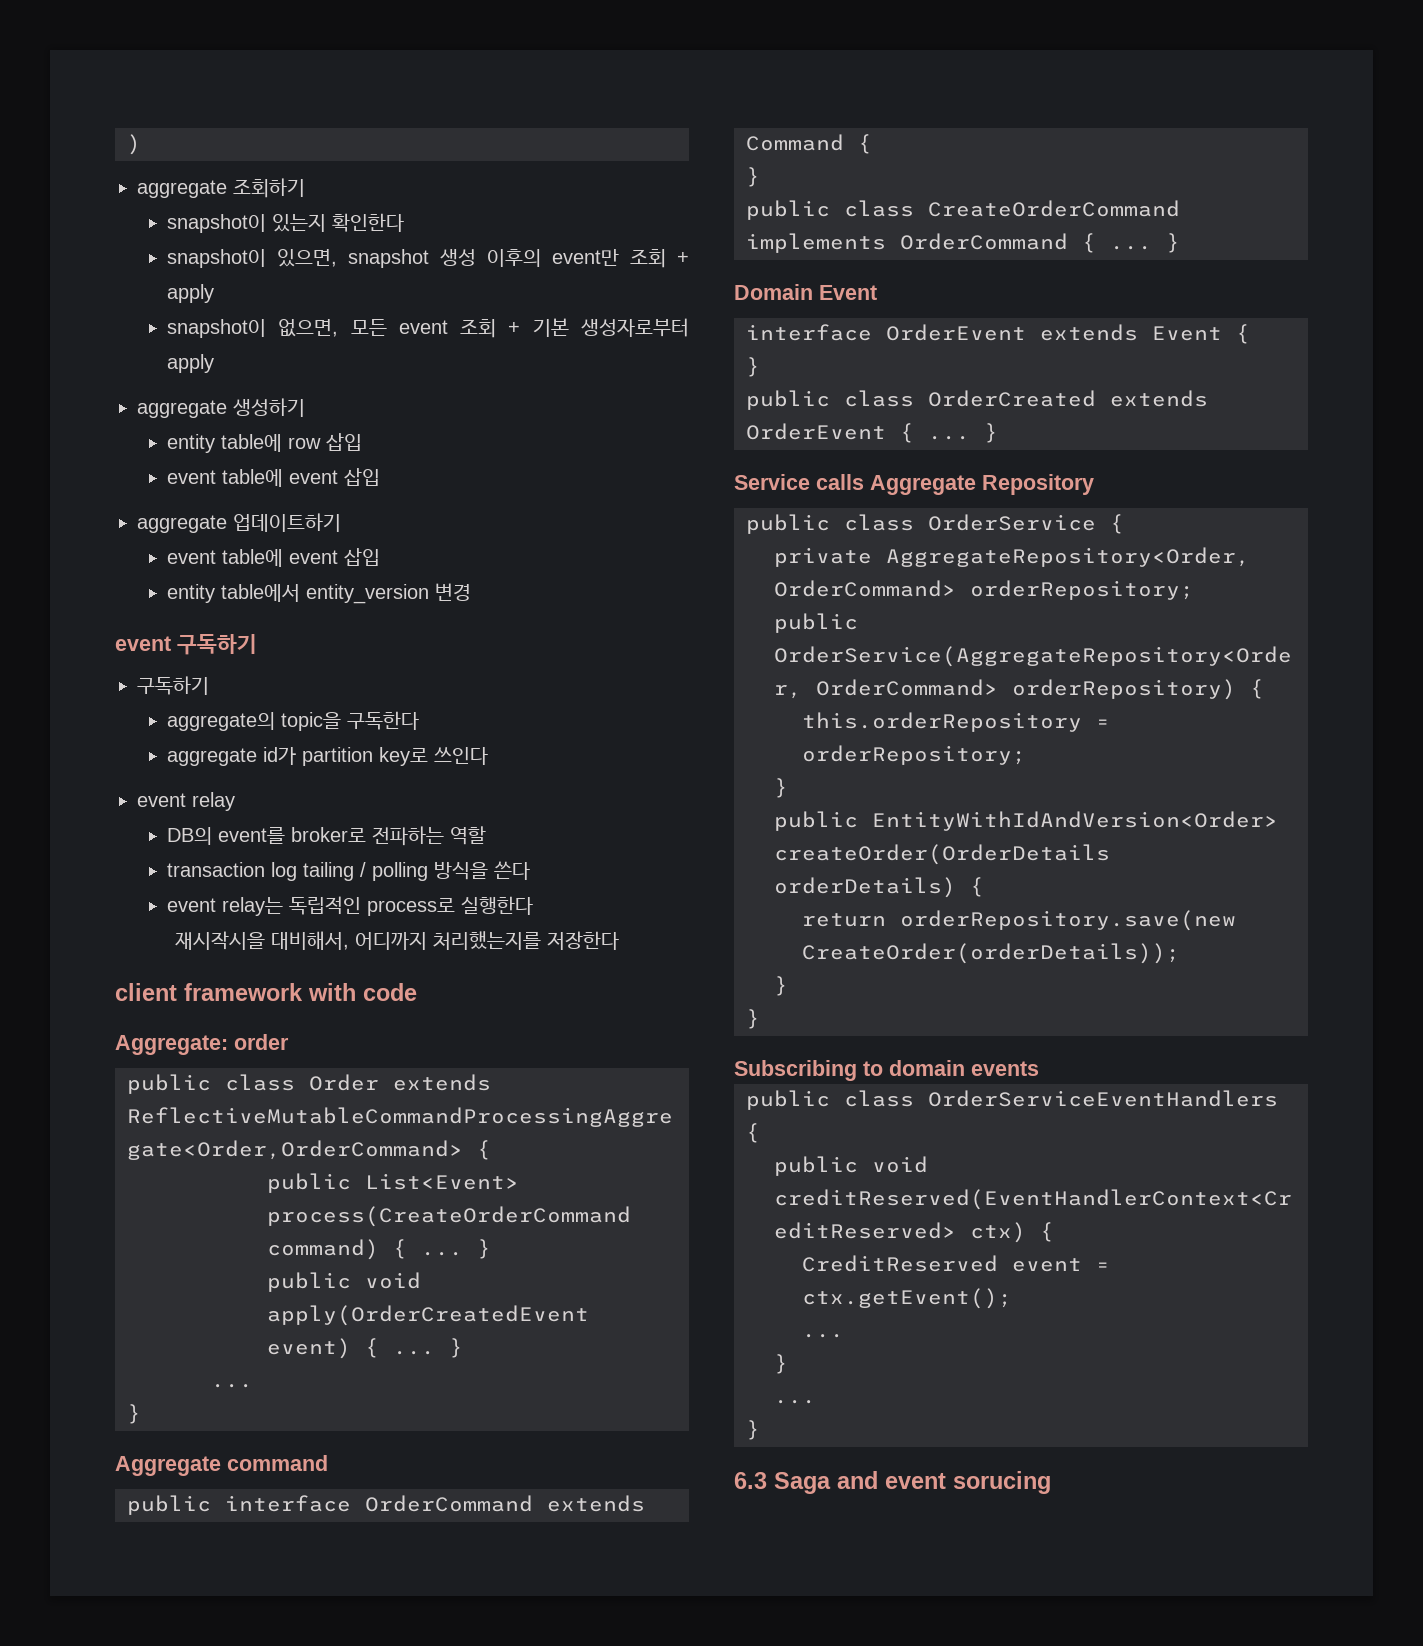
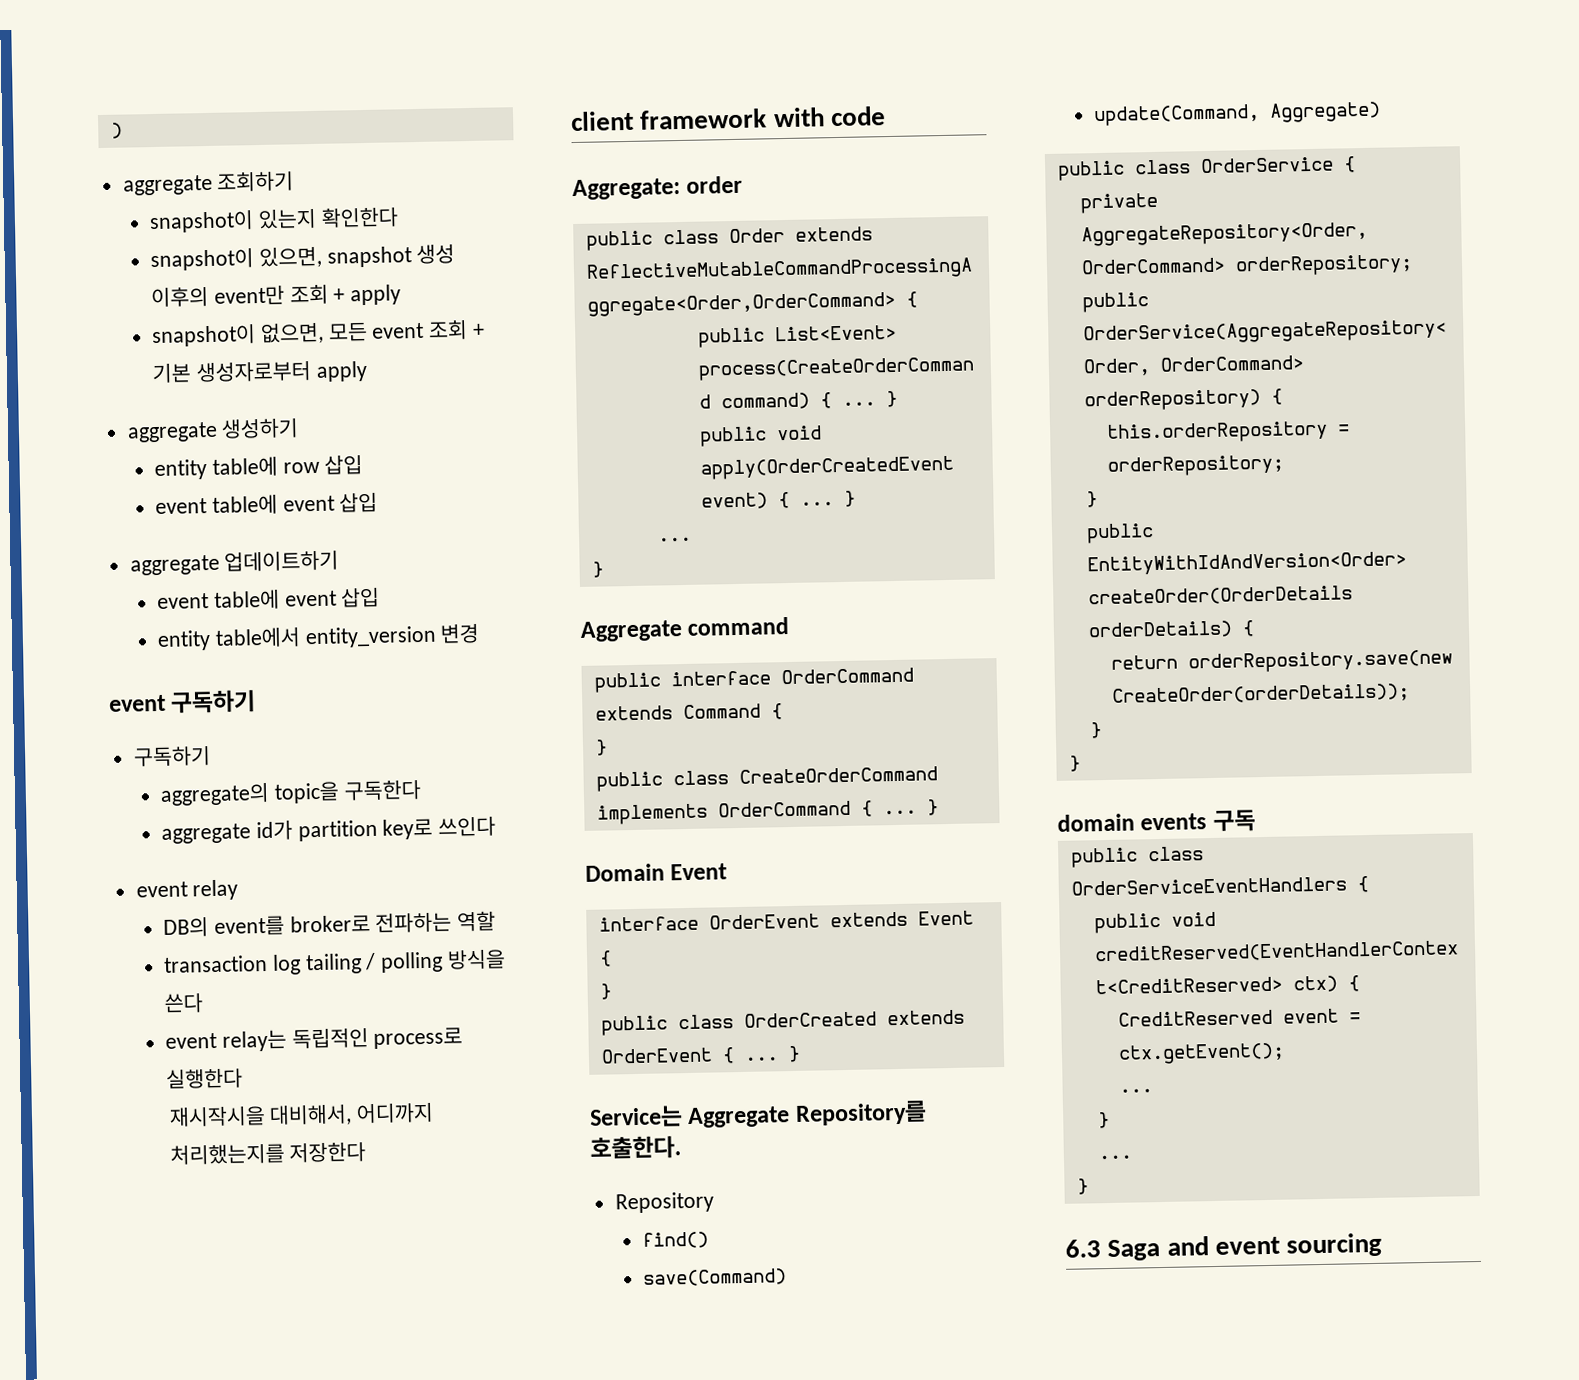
- Service calls Aggregate Repository
+ Service는 Aggregate Repository를 호출한다.
+ Repository
+ find()
+ save(Command)
+ update(Command, Aggregate)
- Subscribing to domain events
+ domain events 구독
- 6.3 Saga and event sorucing
+ 6.3 Saga and event sourcing

